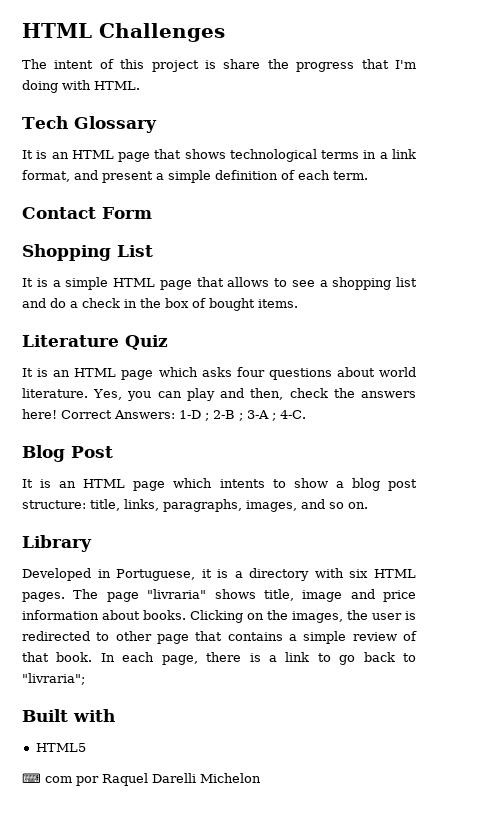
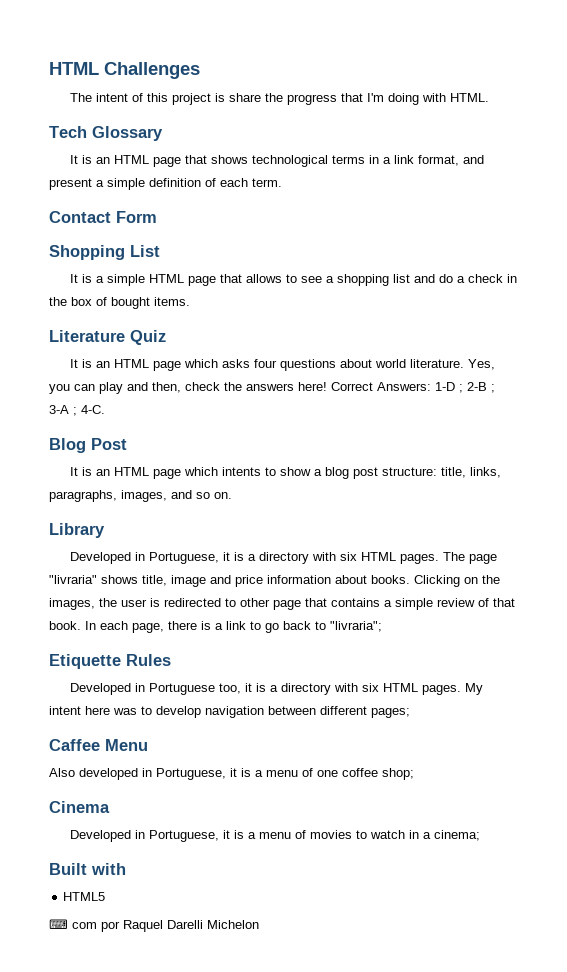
+ Etiquette Rules
+ Developed in Portuguese too, it is a directory with six HTML pages. My intent here was to develop navigation between different pages;
+ Caffee Menu
+ Also developed in Portuguese, it is a menu of one coffee shop;
+ Cinema
+ Developed in Portuguese, it is a menu of movies to watch in a cinema;

